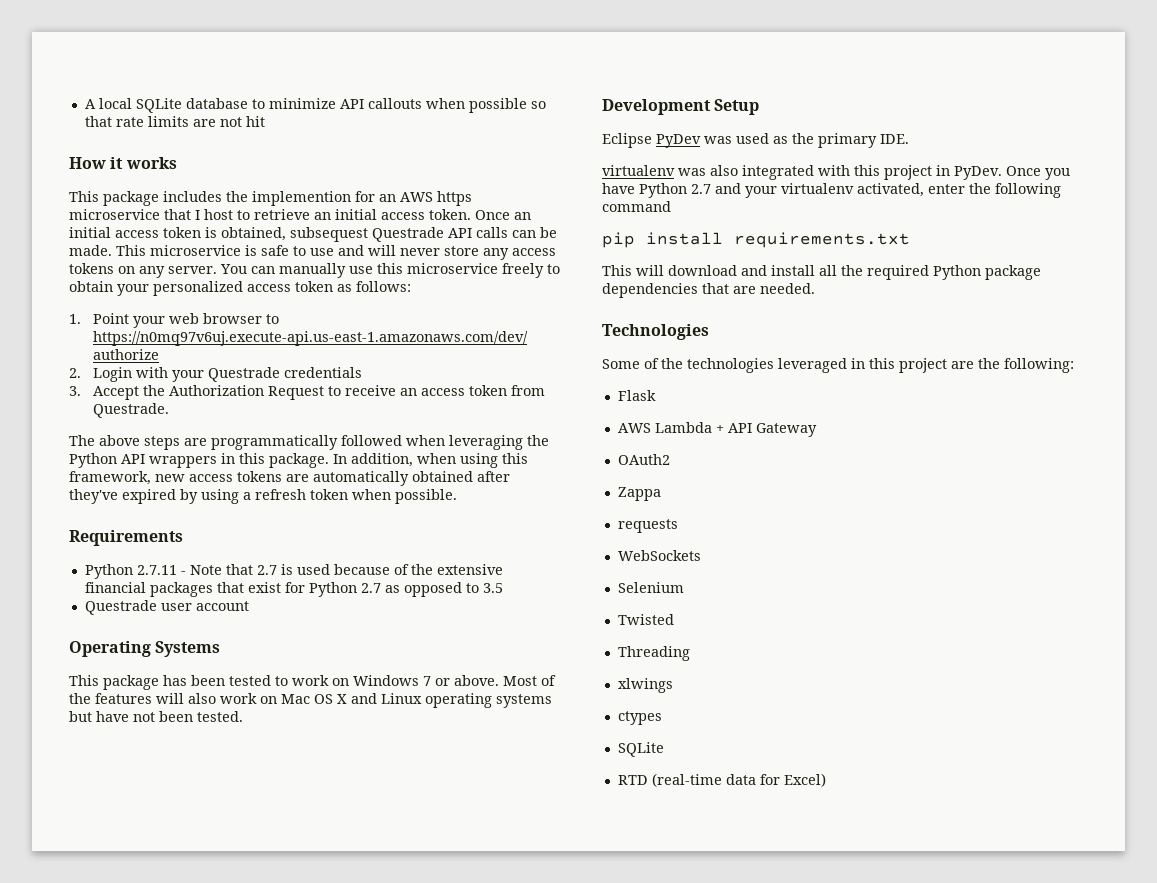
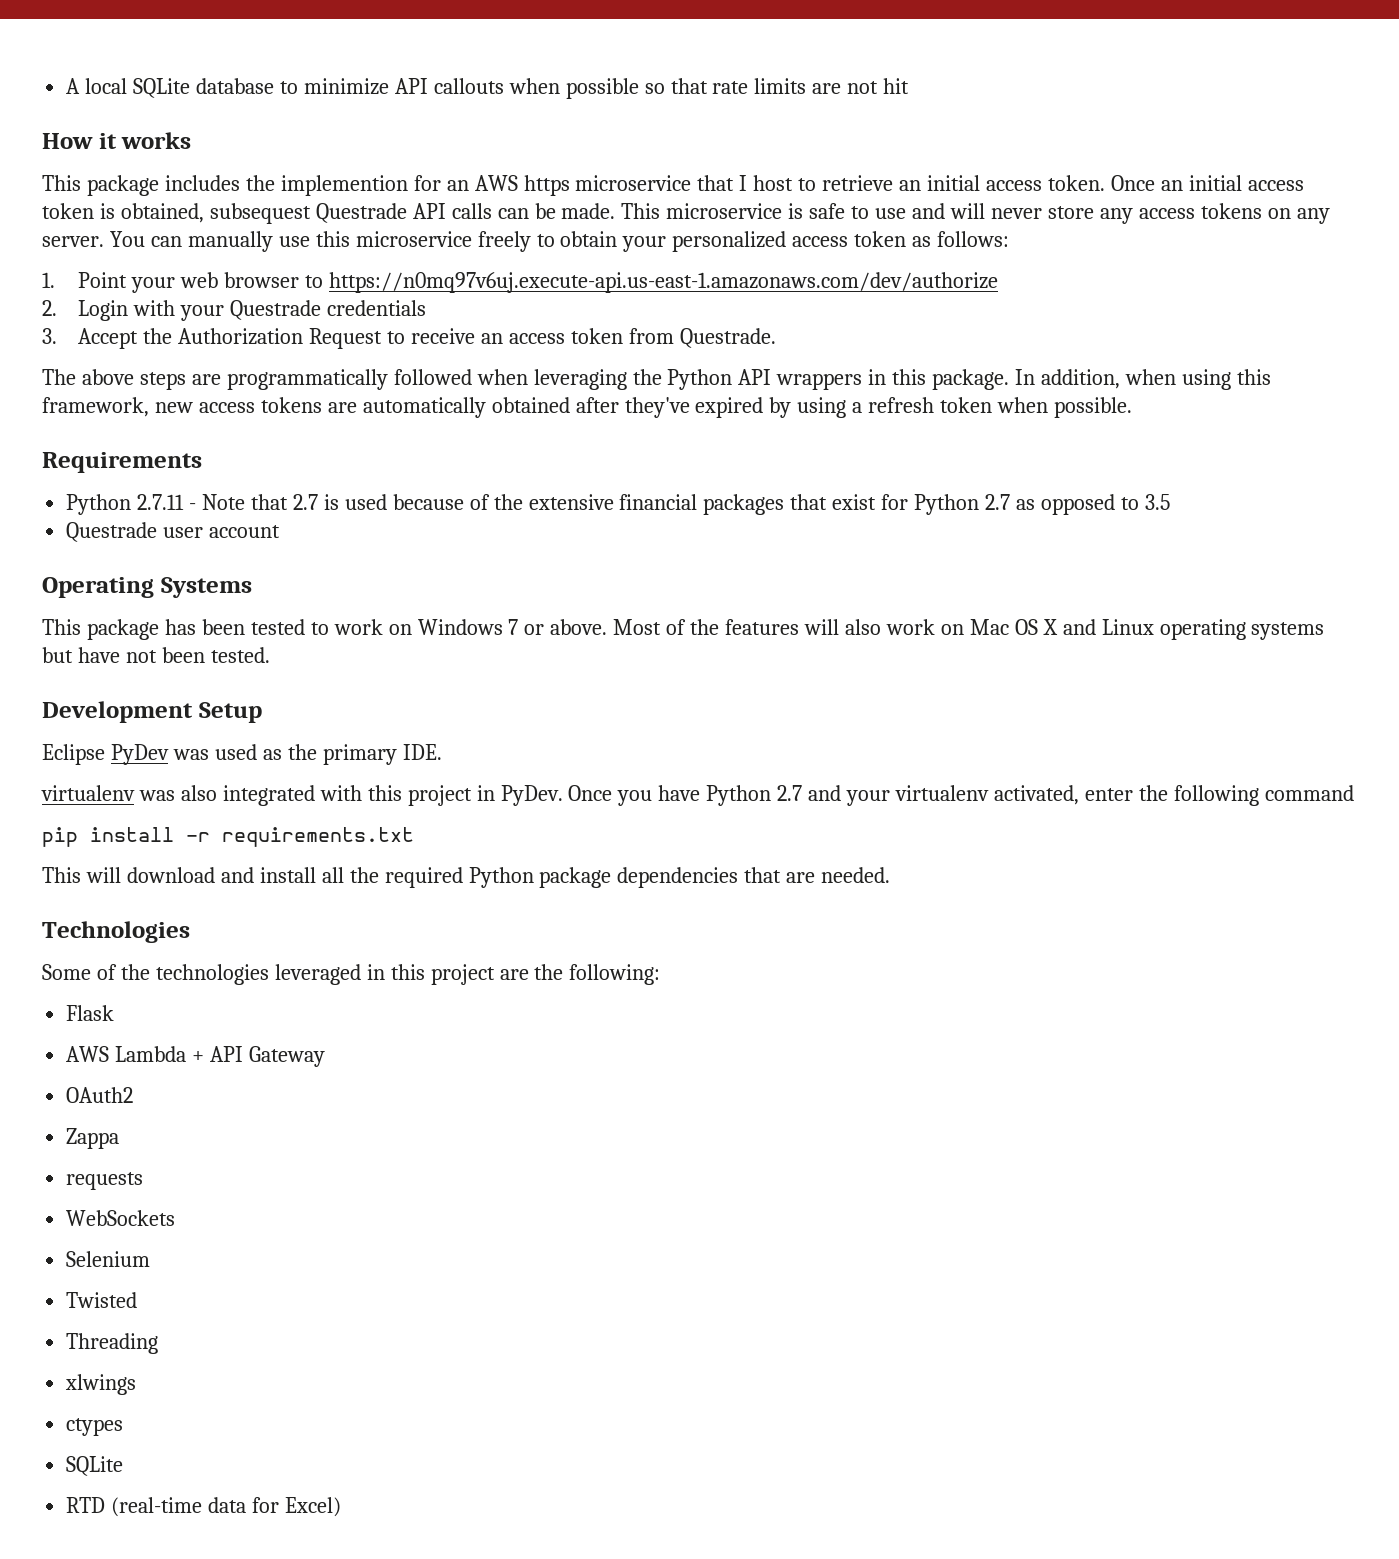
- pip install requirements.txt
+ pip install -r requirements.txt

